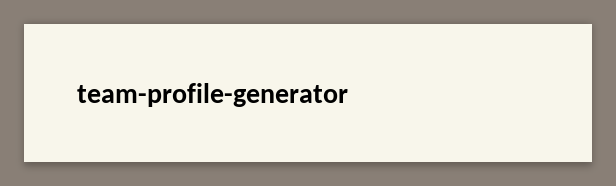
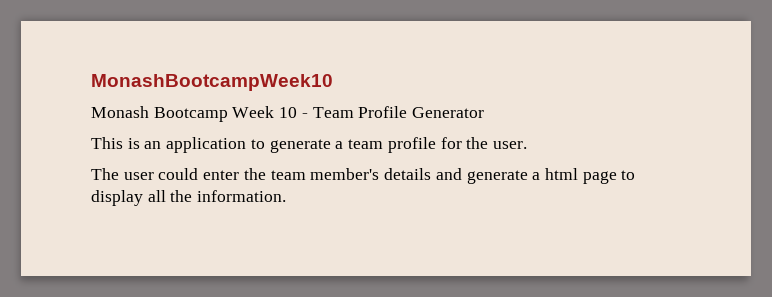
- team-profile-generator
+ MonashBootcampWeek10
+ Monash Bootcamp Week 10 - Team Profile Generator
+ This is an application to generate a team profile for the user.
+ The user could enter the team member's details and generate a html page to display all the information.

